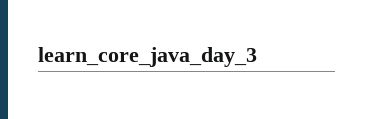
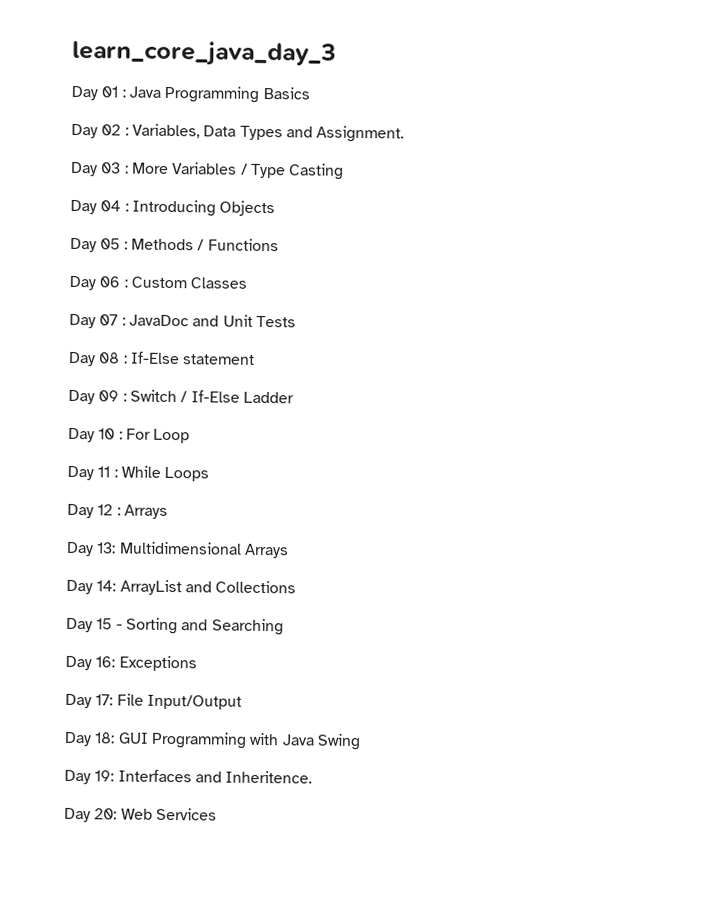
+ Day 01 : Java Programming Basics
+ Day 02 : Variables, Data Types and Assignment.
+ Day 03 : More Variables / Type Casting
+ Day 04 : Introducing Objects
+ Day 05 : Methods / Functions
+ Day 06 : Custom Classes
+ Day 07 : JavaDoc and Unit Tests
+ Day 08 : If-Else statement
+ Day 09 : Switch / If-Else Ladder
+ Day 10 : For Loop
+ Day 11 : While Loops
+ Day 12 : Arrays
+ Day 13: Multidimensional Arrays
+ Day 14: ArrayList and Collections
+ Day 15 - Sorting and Searching
+ Day 16: Exceptions
+ Day 17: File Input/Output
+ Day 18: GUI Programming with Java Swing
+ Day 19: Interfaces and Inheritence.
+ Day 20: Web Services

